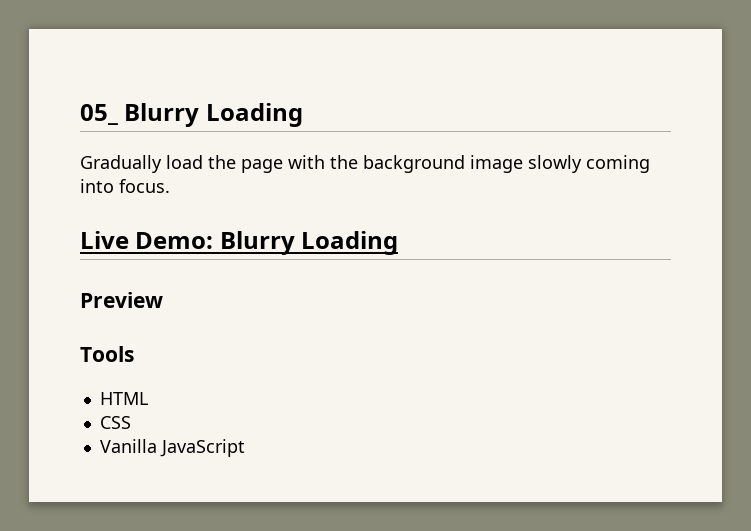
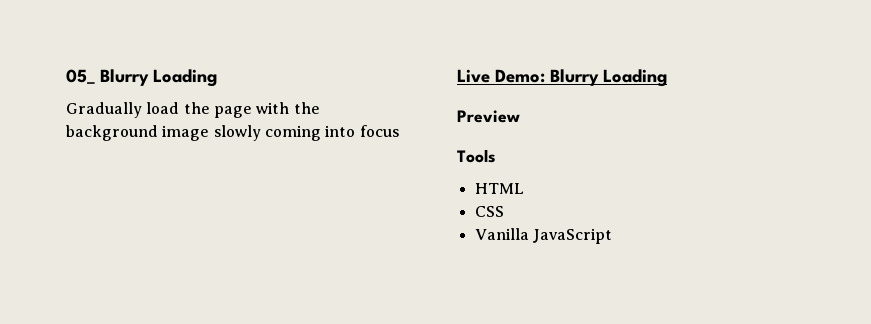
- Gradually load the page with the background image slowly coming into focus.
+ Gradually load the page with the background image slowly coming into focus

